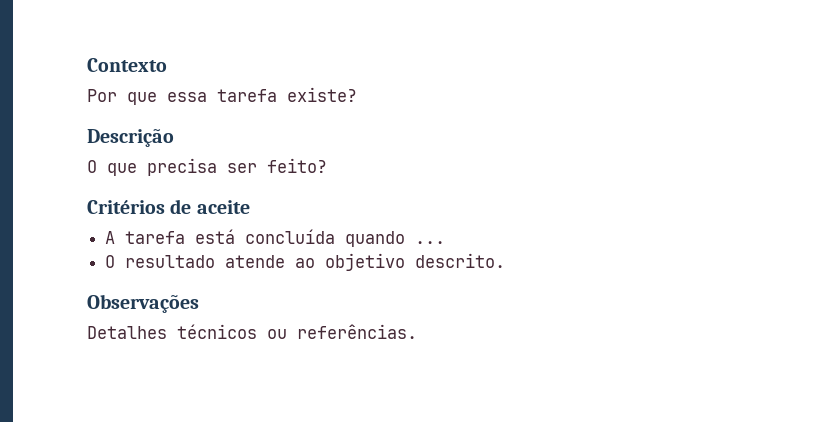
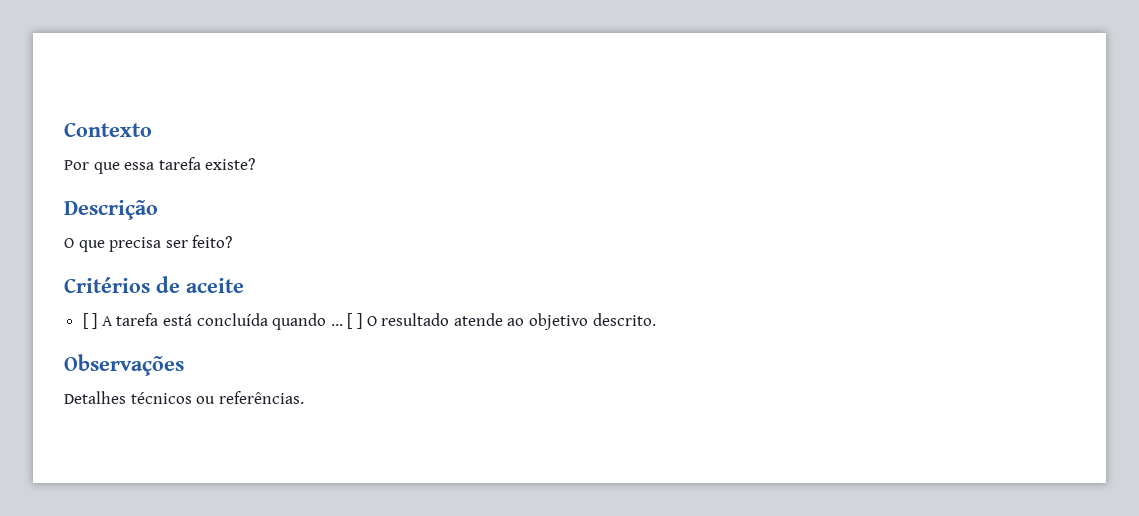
- A tarefa está concluída quando ...
- O resultado atende ao objetivo descrito.
+ [ ] A tarefa está concluída quando ... [ ] O resultado atende ao objetivo descrito.

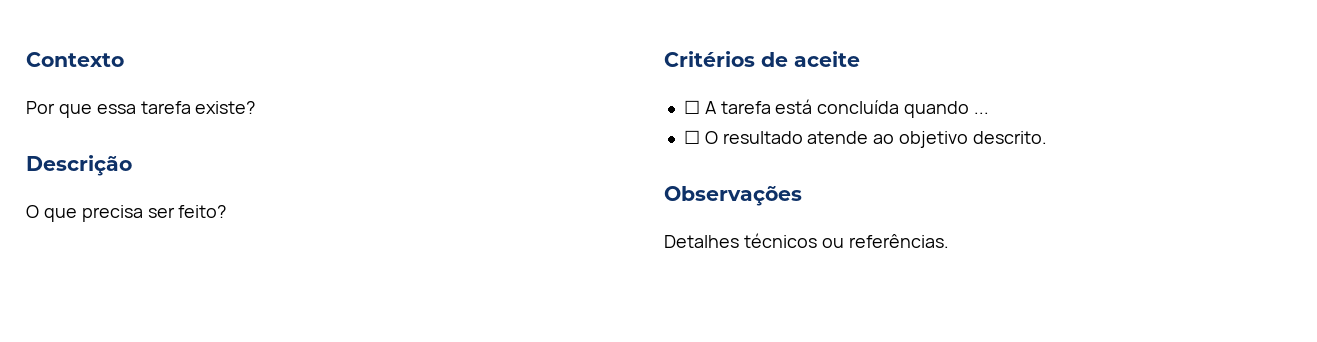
- [ ] A tarefa está concluída quando ... [ ] O resultado atende ao objetivo descrito.
+ ☐ A tarefa está concluída quando ...
+ ☐ O resultado atende ao objetivo descrito.

